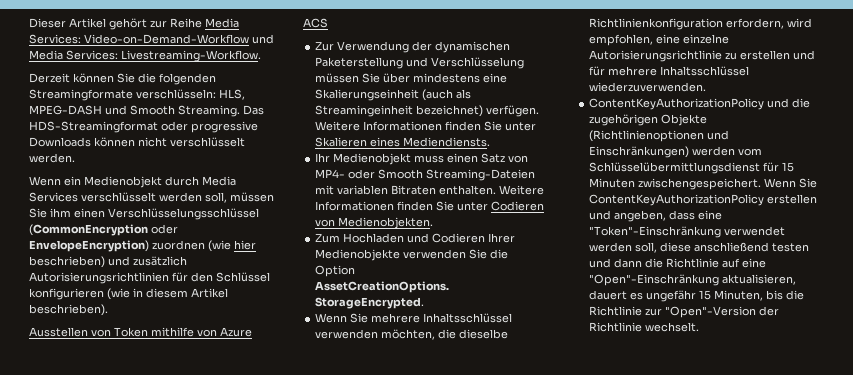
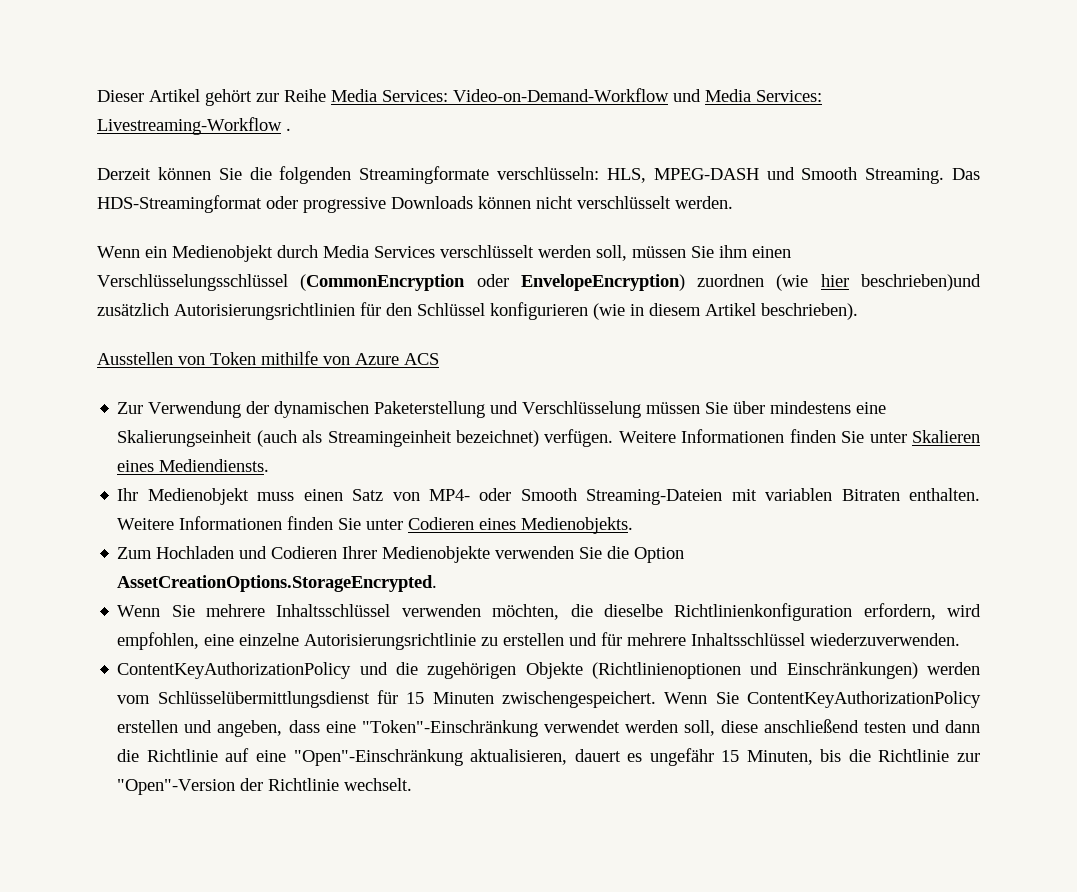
- Dieser Artikel gehört zur Reihe Media Services: Video-on-Demand-Workflow und Media Services: Livestreaming-Workflow.
+ Dieser Artikel gehört zur Reihe Media Services: Video-on-Demand-Workflow und Media Services: Livestreaming-Workflow .
- Wenn ein Medienobjekt durch Media Services verschlüsselt werden soll, müssen Sie ihm einen Verschlüsselungsschlüssel (CommonEncryption oder EnvelopeEncryption) zuordnen (wie hier beschrieben) und zusätzlich Autorisierungsrichtlinien für den Schlüssel konfigurieren (wie in diesem Artikel beschrieben).
+ Wenn ein Medienobjekt durch Media Services verschlüsselt werden soll, müssen Sie ihm einen Verschlüsselungsschlüssel (CommonEncryption oder EnvelopeEncryption) zuordnen (wie hier beschrieben)und zusätzlich Autorisierungsrichtlinien für den Schlüssel konfigurieren (wie in diesem Artikel beschrieben).
- Weitere Informationen finden Sie unter Codieren von Medienobjekten.
+ Weitere Informationen finden Sie unter Codieren eines Medienobjekts.

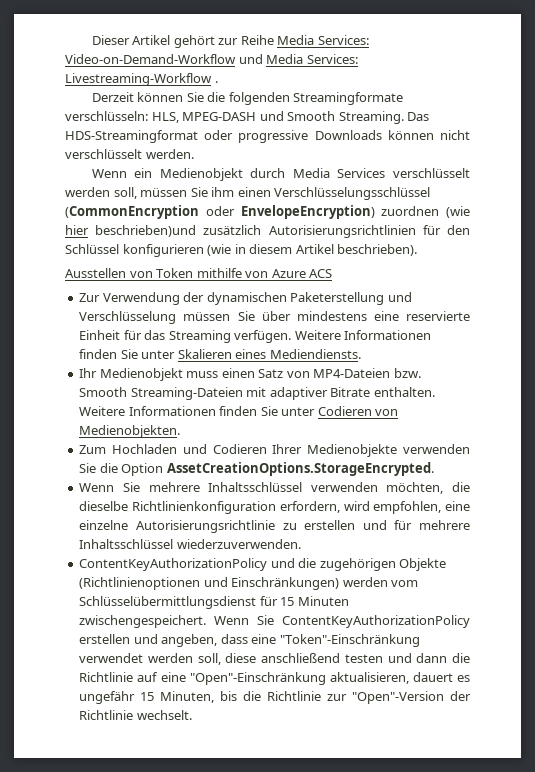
- Zur Verwendung der dynamischen Paketerstellung und Verschlüsselung müssen Sie über mindestens eine Skalierungseinheit (auch als Streamingeinheit bezeichnet) verfügen.
+ Zur Verwendung der dynamischen Paketerstellung und Verschlüsselung müssen Sie über mindestens eine reservierte Einheit für das Streaming verfügen.
- Ihr Medienobjekt muss einen Satz von MP4- oder Smooth Streaming-Dateien mit variablen Bitraten enthalten.
+ Ihr Medienobjekt muss einen Satz von MP4-Dateien bzw. Smooth Streaming-Dateien mit adaptiver Bitrate enthalten.
- Weitere Informationen finden Sie unter Codieren eines Medienobjekts.
+ Weitere Informationen finden Sie unter Codieren von Medienobjekten.

